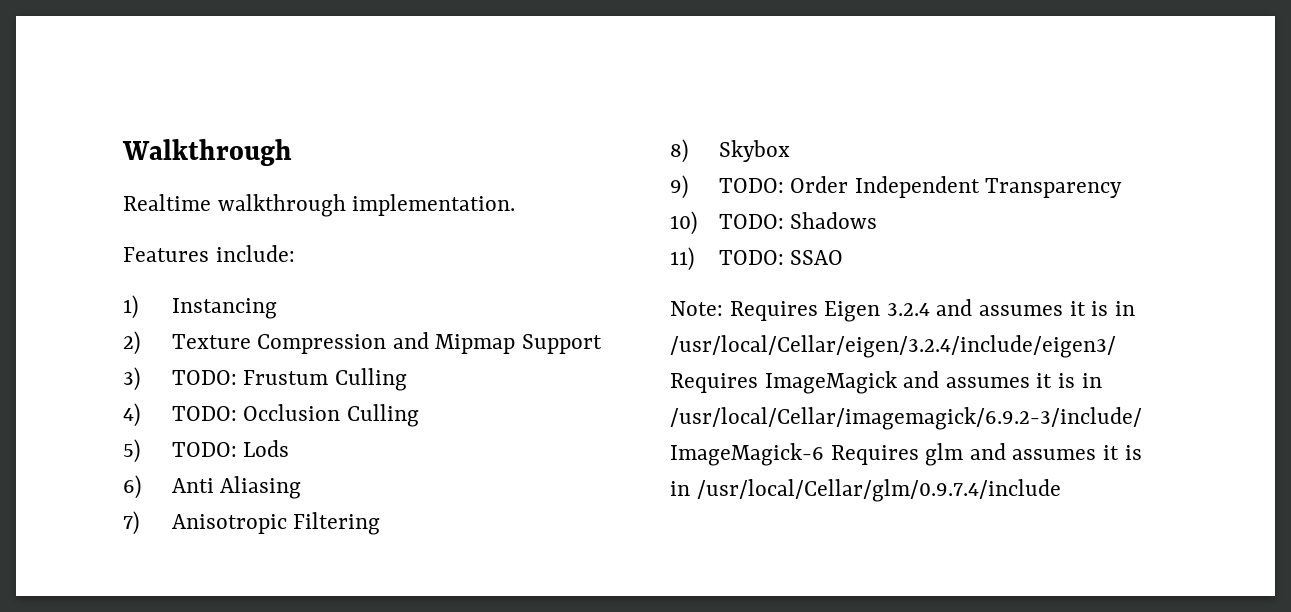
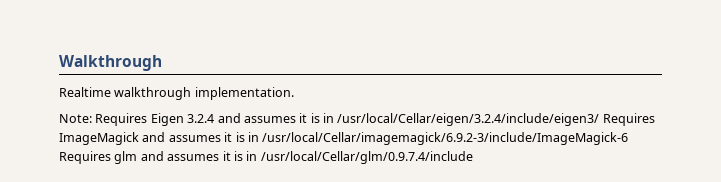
- Features include:
- 1) Instancing
- 2) Texture Compression and Mipmap Support
- 3) TODO: Frustum Culling
- 4) TODO: Occlusion Culling
- 5) TODO: Lods
- 6) Anti Aliasing
- 7) Anisotropic Filtering
- 8) Skybox
- 9) TODO: Order Independent Transparency
- 10) TODO: Shadows
- 11) TODO: SSAO

